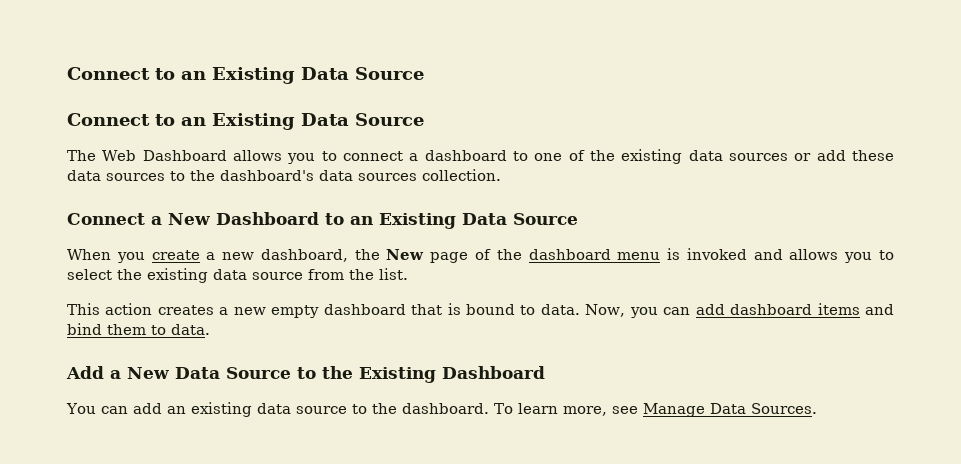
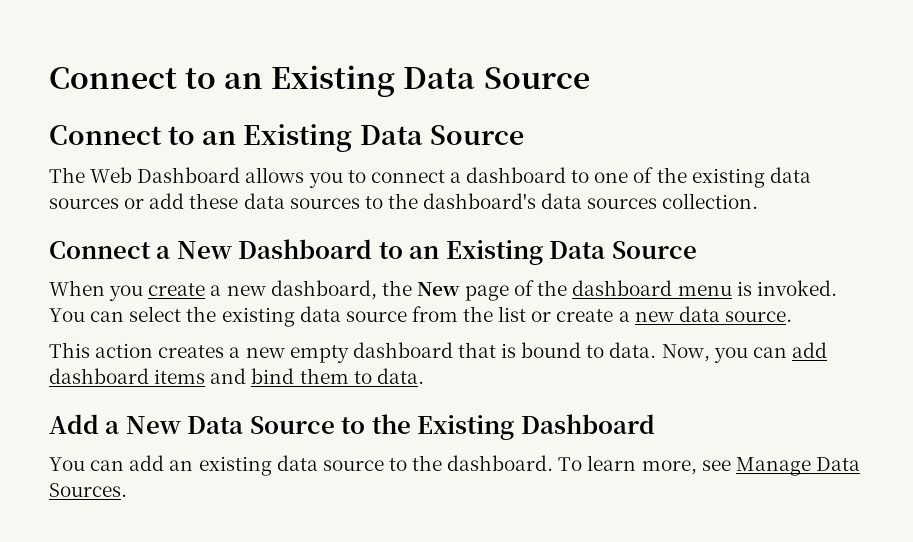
- When you create a new dashboard, the New page of the dashboard menu is invoked and allows you to select the existing data source from the list.
+ When you create a new dashboard, the New page of the dashboard menu is invoked. You can select the existing data source from the list or create a new data source.

